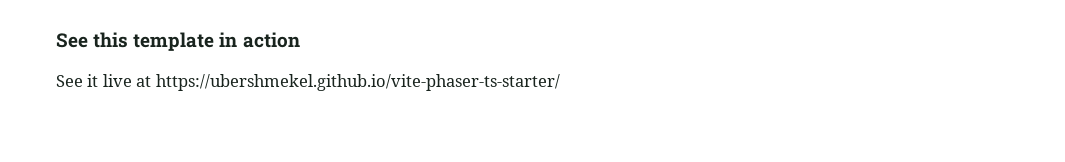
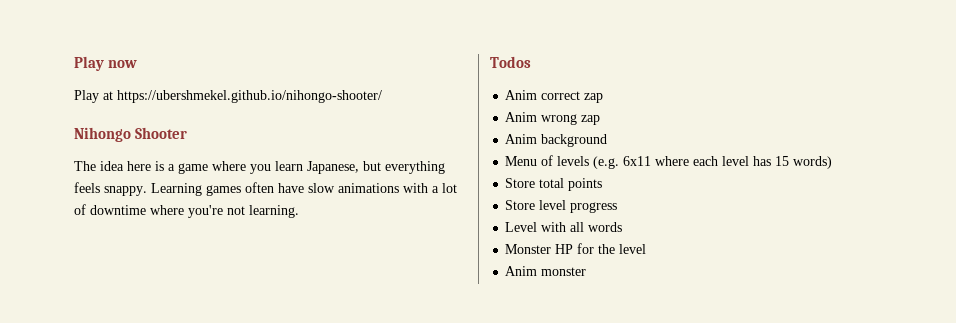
- See this template in action
- See it live at https://ubershmekel.github.io/vite-phaser-ts-starter/
+ Play now
+ Play at https://ubershmekel.github.io/nihongo-shooter/
+ Nihongo Shooter
+ The idea here is a game where you learn Japanese, but everything feels snappy. Learning games often have slow animations with a lot of downtime where you're not learning.
+ Todos
+ Anim correct zap
+ Anim wrong zap
+ Anim background
+ Menu of levels (e.g. 6x11 where each level has 15 words)
+ Store total points
+ Store level progress
+ Level with all words
+ Monster HP for the level
+ Anim monster

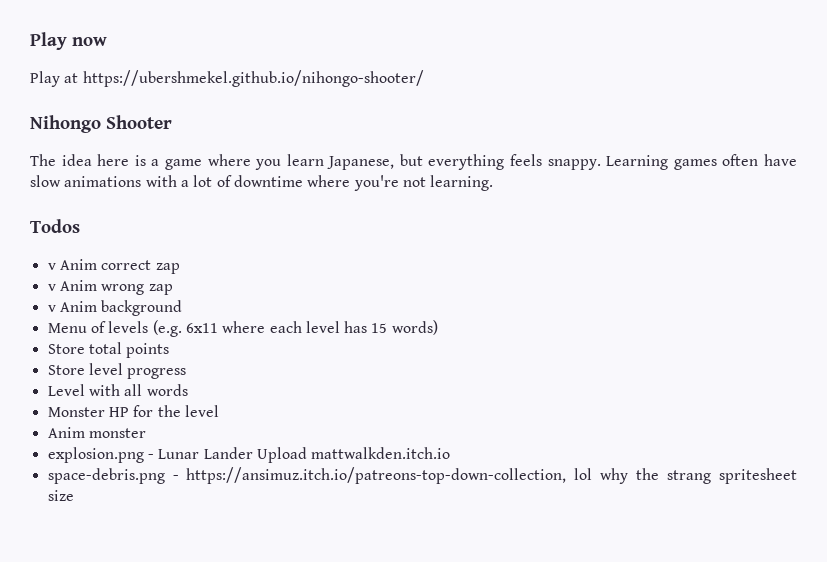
- Anim correct zap
+ v Anim correct zap
- Anim wrong zap
+ v Anim wrong zap
- Anim background
+ v Anim background
+ explosion.png - Lunar Lander Upload mattwalkden.itch.io
+ space-debris.png - https://ansimuz.itch.io/patreons-top-down-collection, lol why the strang spritesheet size

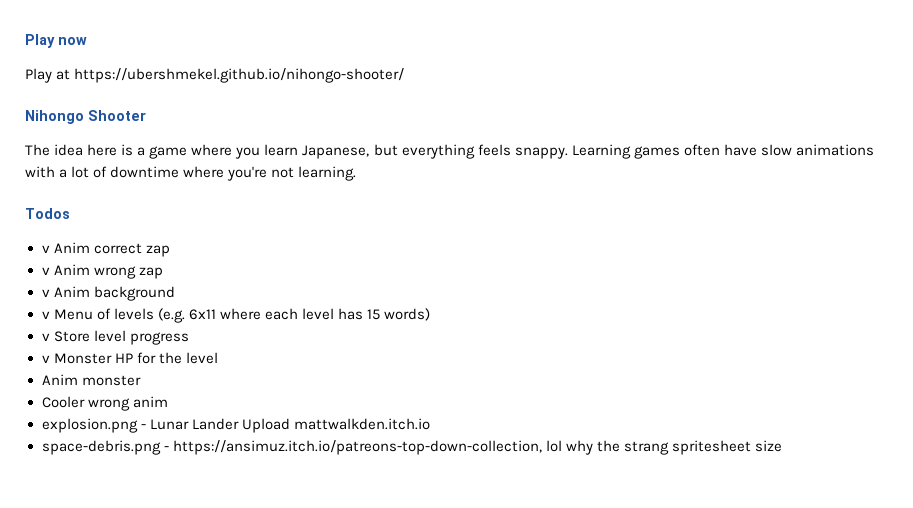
- Menu of levels (e.g. 6x11 where each level has 15 words)
+ v Menu of levels (e.g. 6x11 where each level has 15 words)
- Store total points
- Store level progress
+ v Store level progress
- Level with all words
- Monster HP for the level
+ v Monster HP for the level
+ Cooler wrong anim

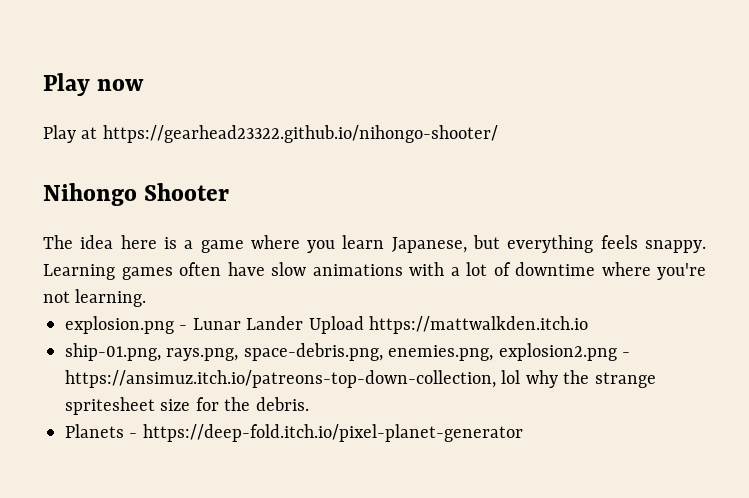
- Play at https://ubershmekel.github.io/nihongo-shooter/
+ Play at https://gearhead23322.github.io/nihongo-shooter/
- Todos
- v Anim correct zap
- v Anim wrong zap
- v Anim background
- v Menu of levels (e.g. 6x11 where each level has 15 words)
- v Store level progress
- v Monster HP for the level
- Anim monster
- Cooler wrong anim
- explosion.png - Lunar Lander Upload mattwalkden.itch.io
- space-debris.png - https://ansimuz.itch.io/patreons-top-down-collection, lol why the strang spritesheet size
+ explosion.png - Lunar Lander Upload https://mattwalkden.itch.io
+ ship-01.png, rays.png, space-debris.png, enemies.png, explosion2.png - https://ansimuz.itch.io/patreons-top-down-collection, lol why the strange spritesheet size for the debris.
+ Planets - https://deep-fold.itch.io/pixel-planet-generator

